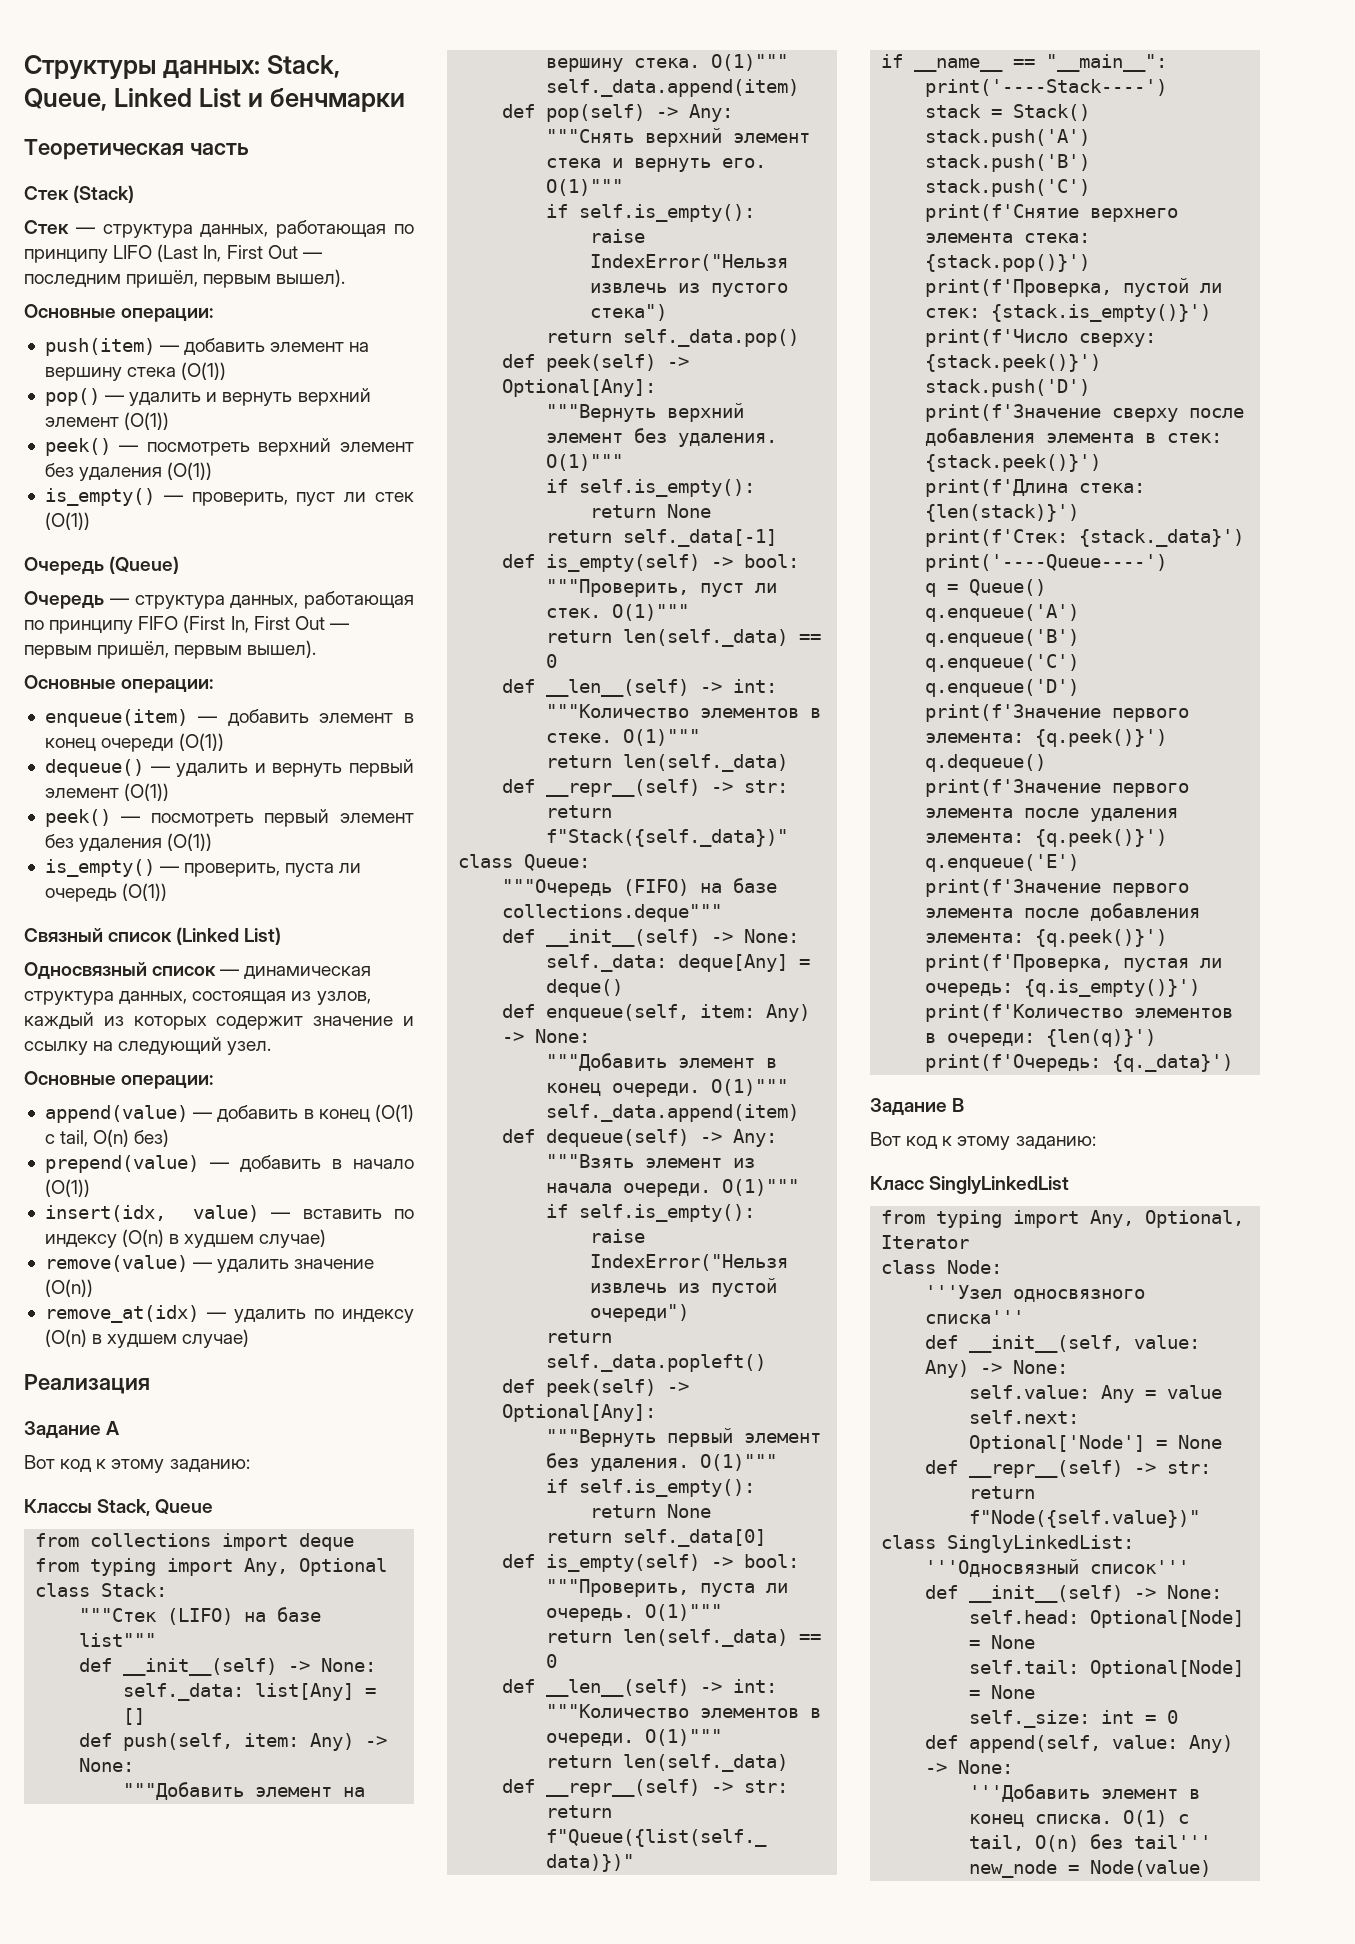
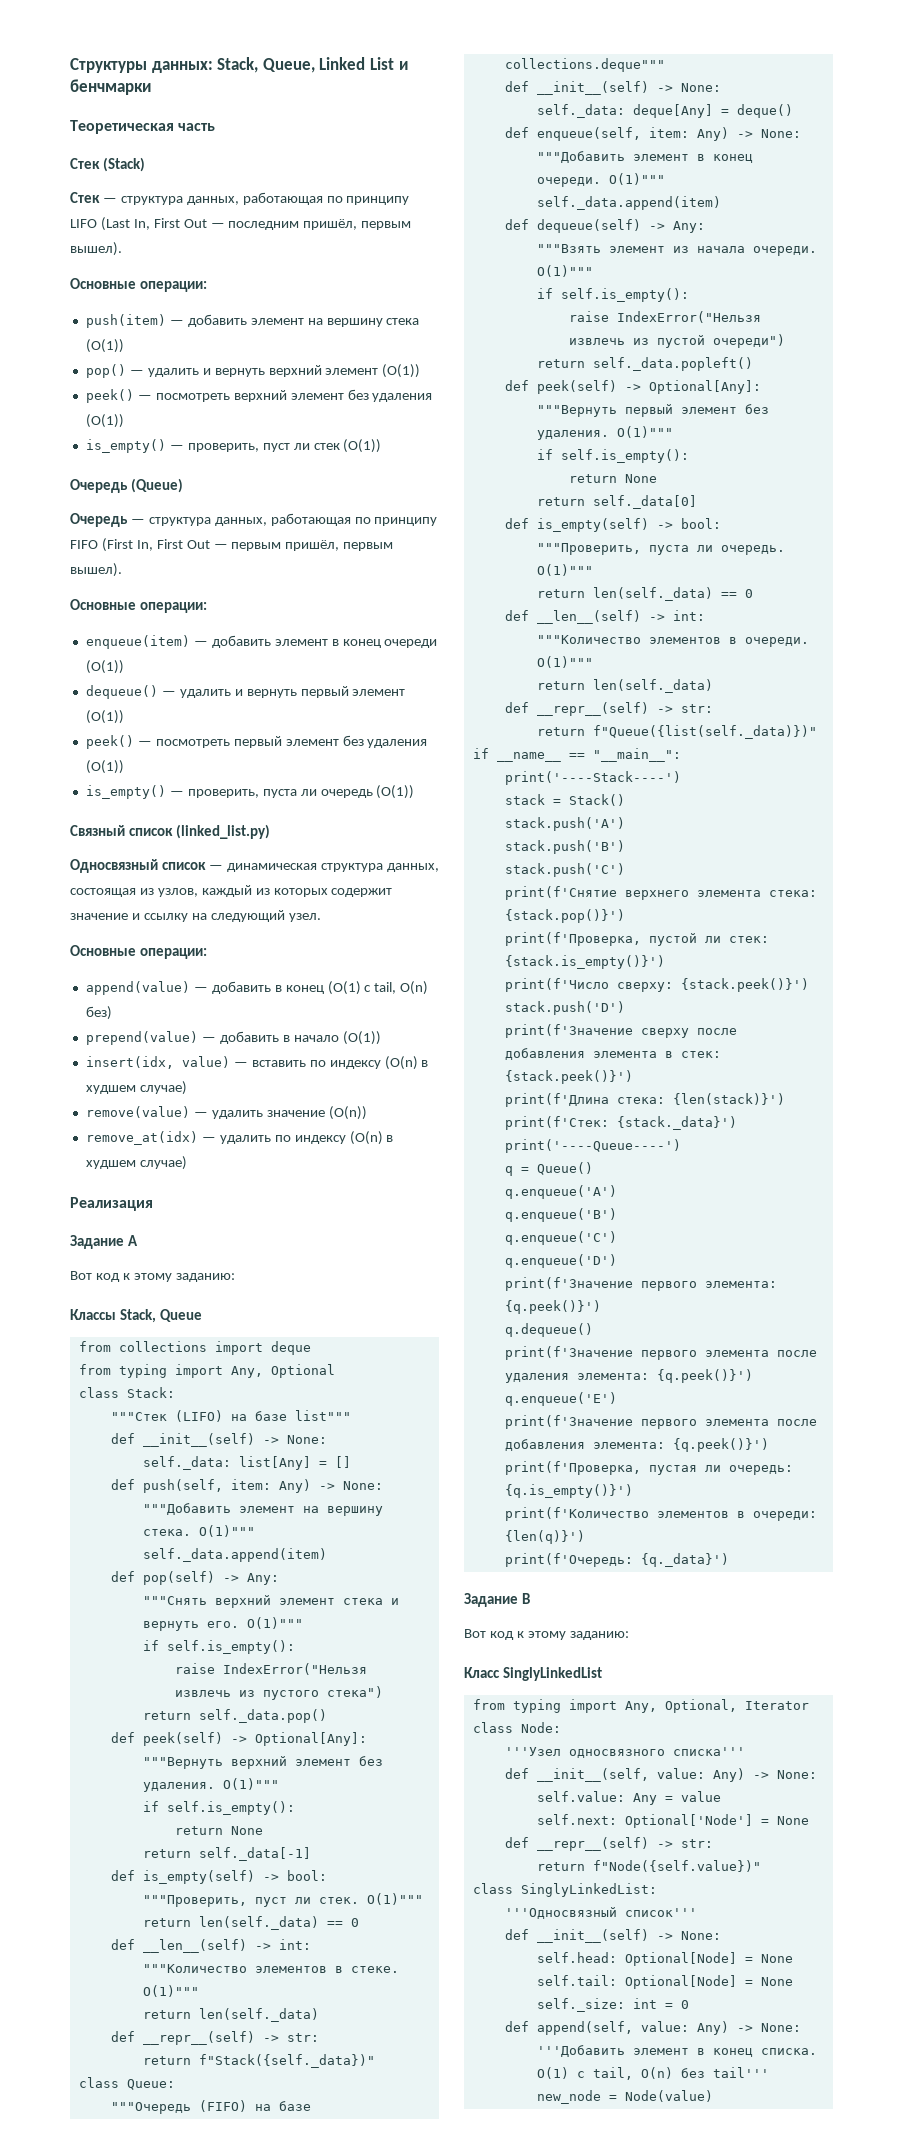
- Связный список (Linked List)
+ Связный список (linked_list.py)

